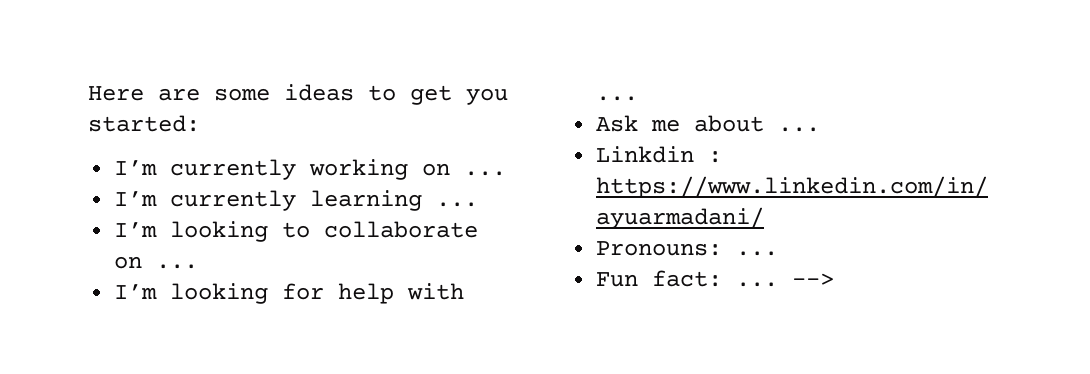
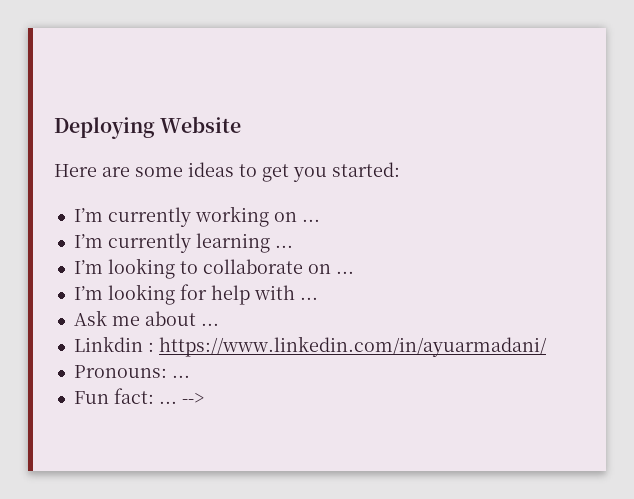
+ Deploying Website

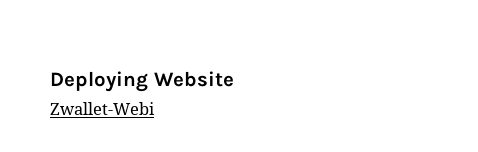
- Here are some ideas to get you started:
- I’m currently working on ...
- I’m currently learning ...
- I’m looking to collaborate on ...
- I’m looking for help with ...
- Ask me about ...
- Linkdin : https://www.linkedin.com/in/ayuarmadani/
- Pronouns: ...
- Fun fact: ... -->
+ Zwallet-Webi

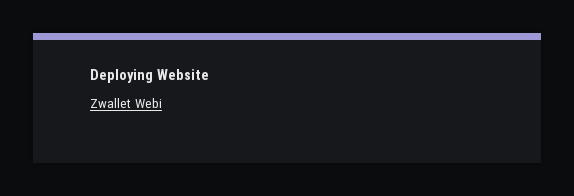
- Zwallet-Webi
+ Zwallet Webi

